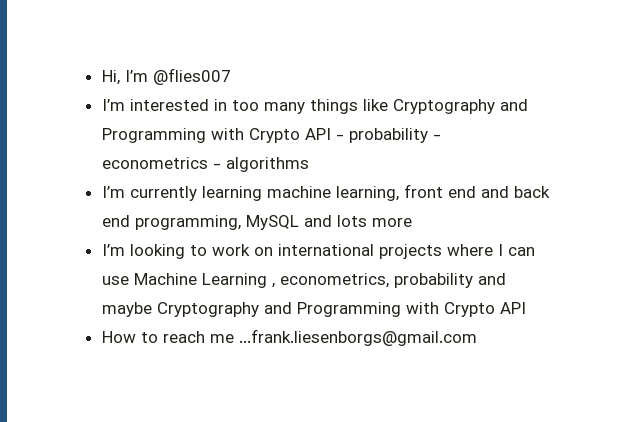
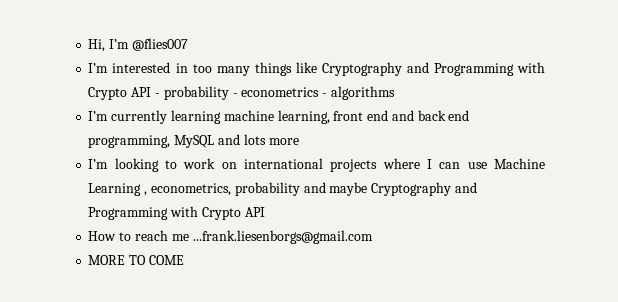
+ MORE TO COME

